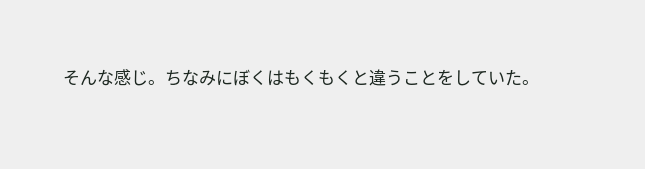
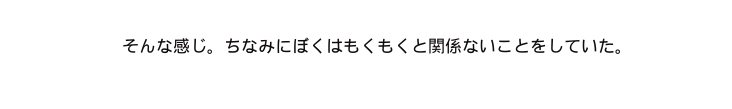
- ちなみにぼくはもくもくと違うことをしていた。
+ ちなみにぼくはもくもくと関係ないことをしていた。

